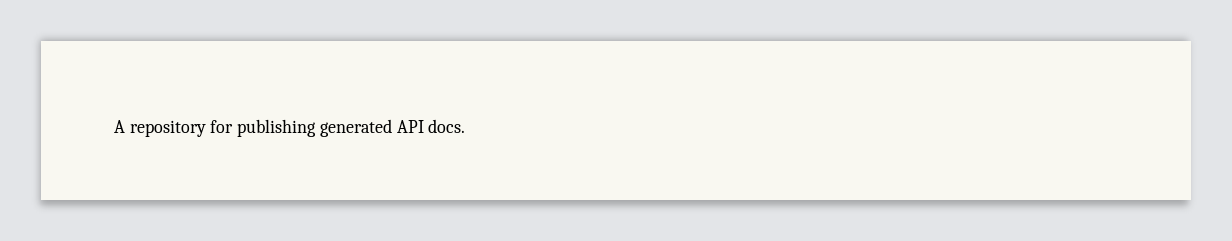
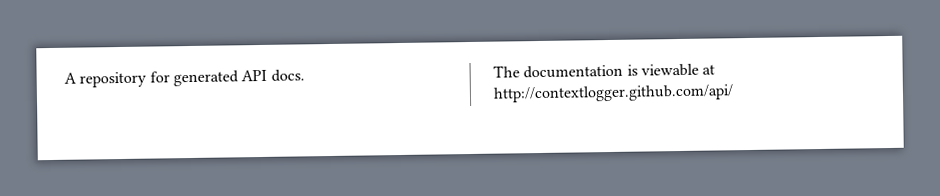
- A repository for publishing generated API docs.
+ A repository for generated API docs.
+ The documentation is viewable at http://contextlogger.github.com/api/

